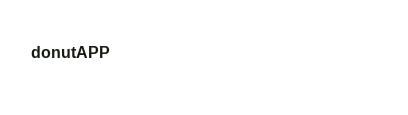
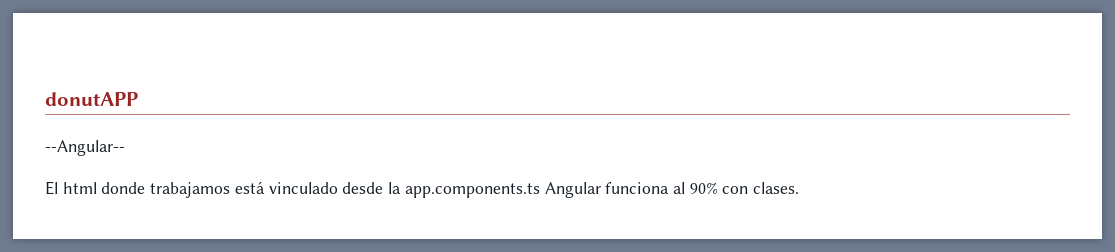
+ --Angular--
+ El html donde trabajamos está vinculado desde la app.components.ts Angular funciona al 90% con clases.

